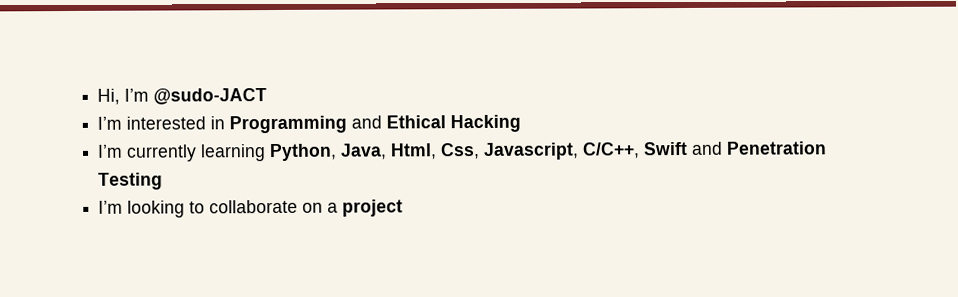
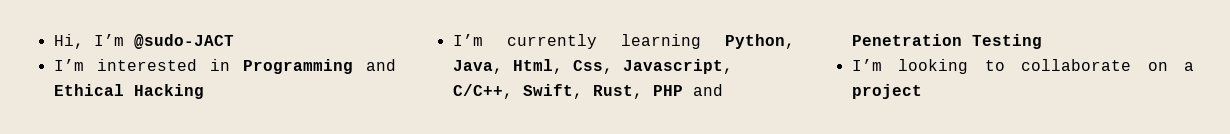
- I’m currently learning Python, Java, Html, Css, Javascript, C/C++, Swift and Penetration Testing
+ I’m currently learning Python, Java, Html, Css, Javascript, C/C++, Swift, Rust, PHP and Penetration Testing

